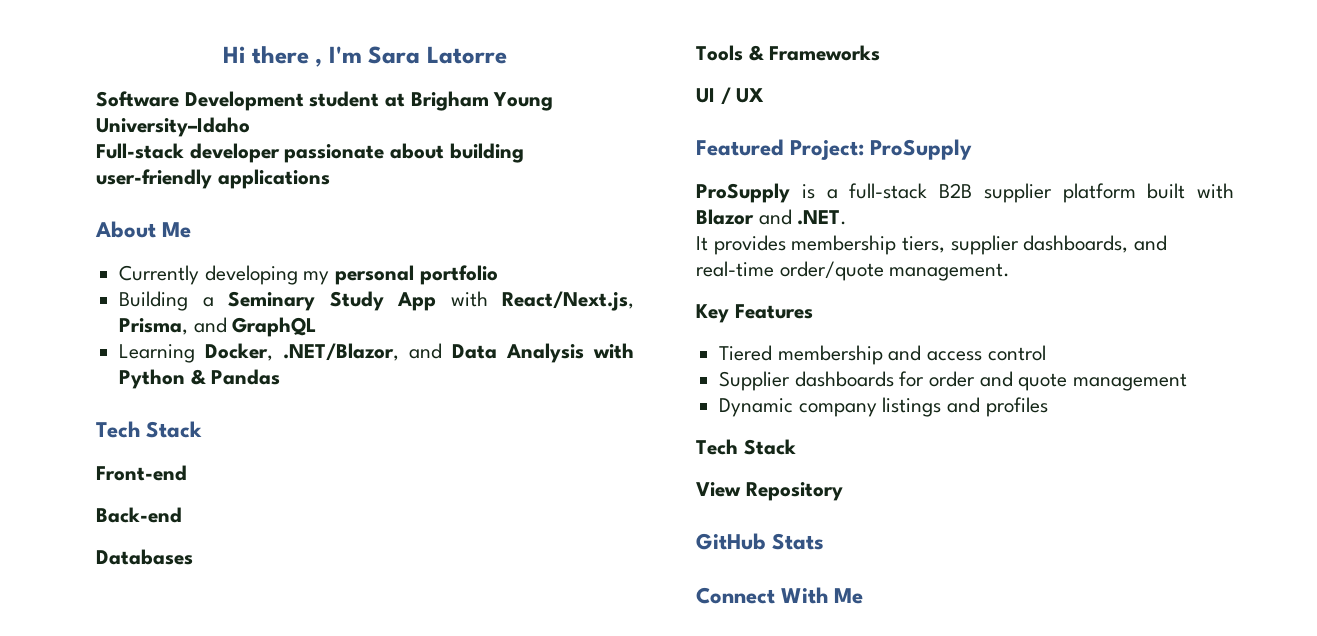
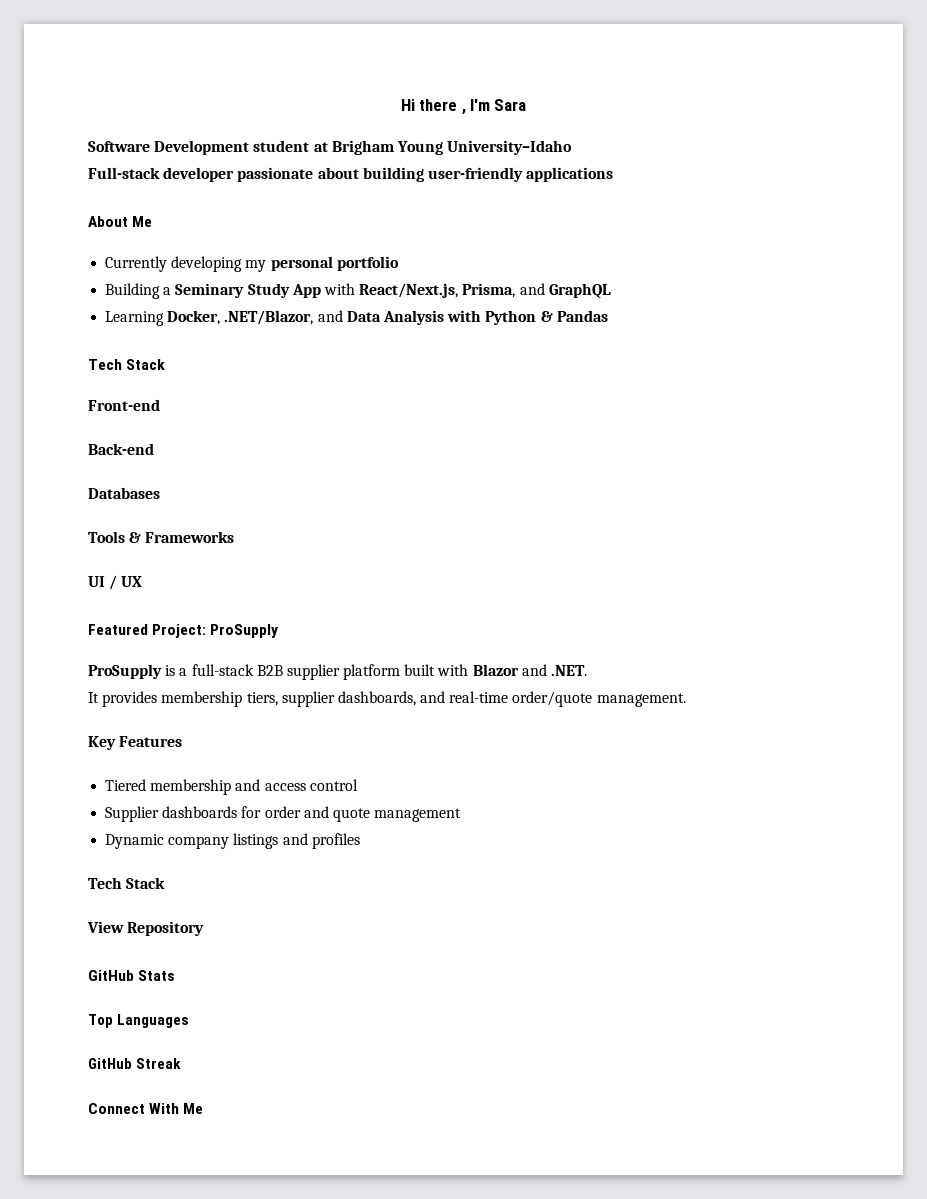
- Hi there , I'm Sara Latorre
+ Hi there , I'm Sara
+ Top Languages
+ GitHub Streak

